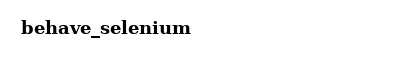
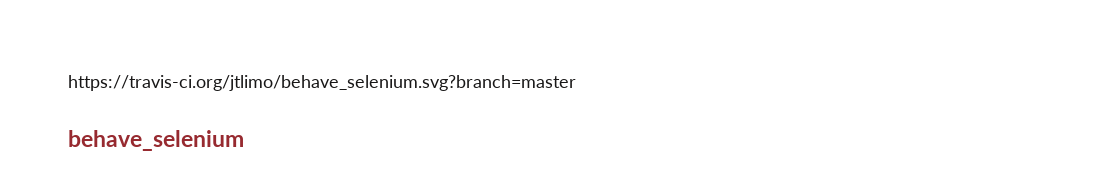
+ https://travis-ci.org/jtlimo/behave_selenium.svg?branch=master

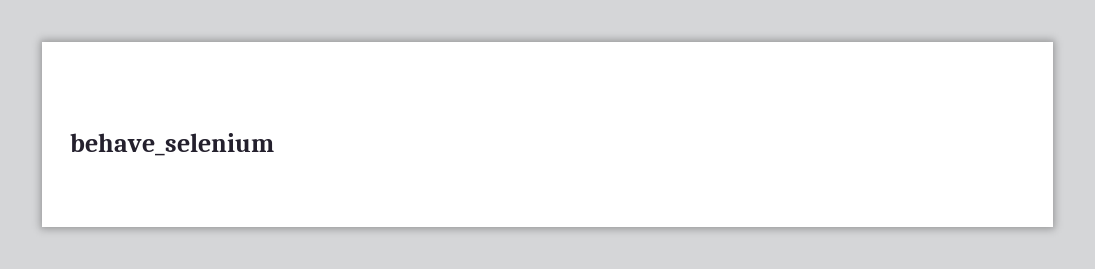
- https://travis-ci.org/jtlimo/behave_selenium.svg?branch=master

